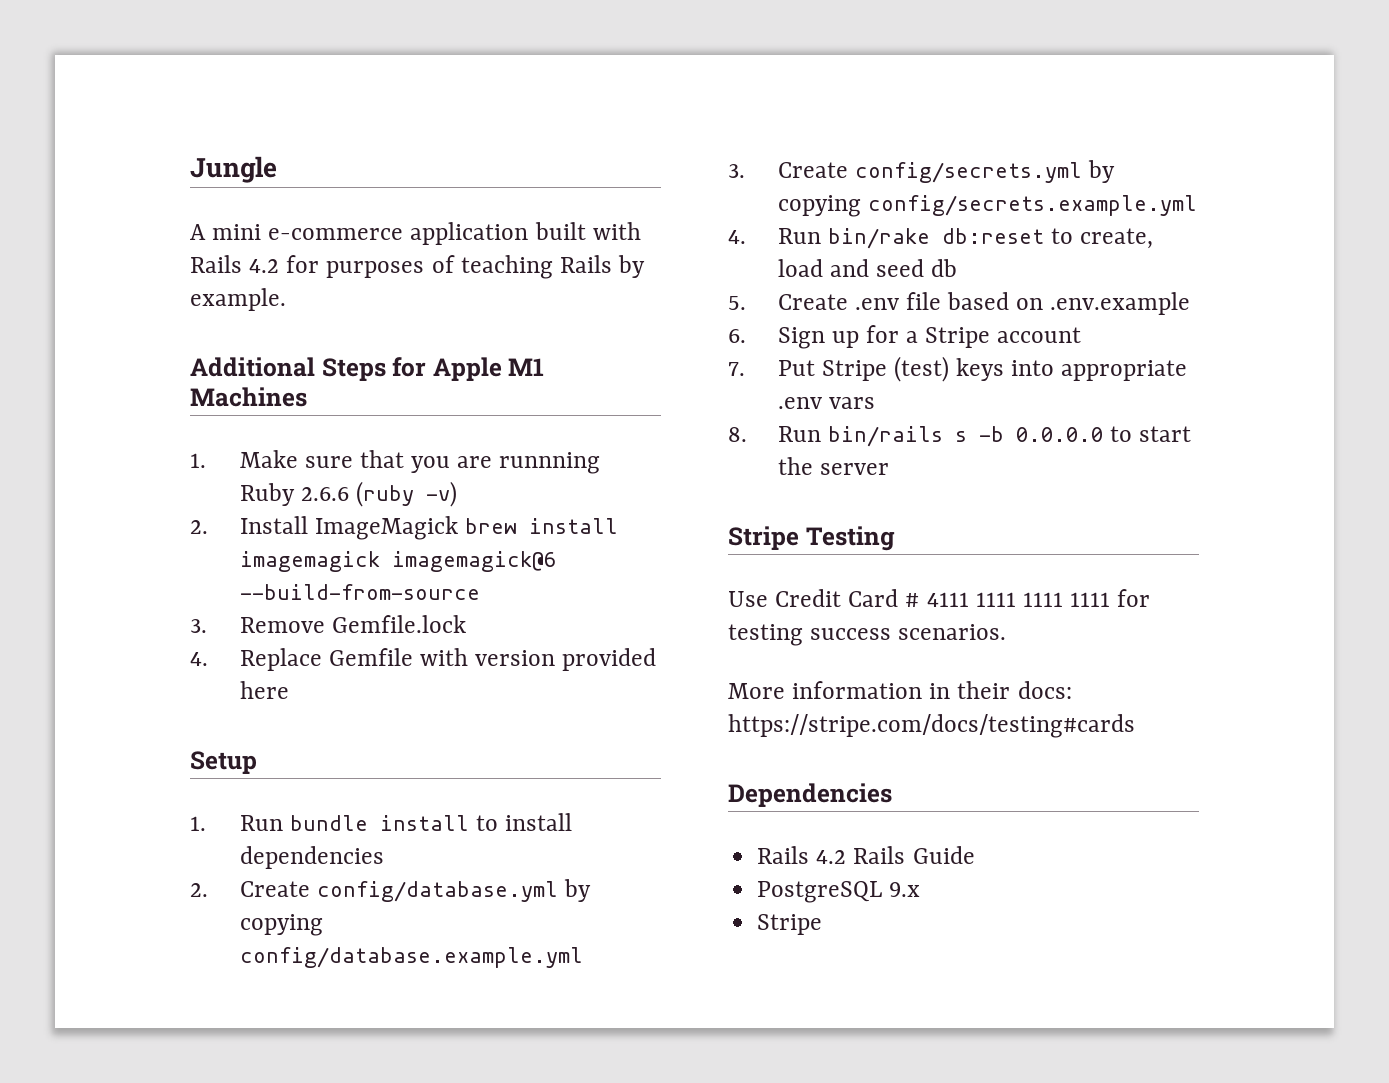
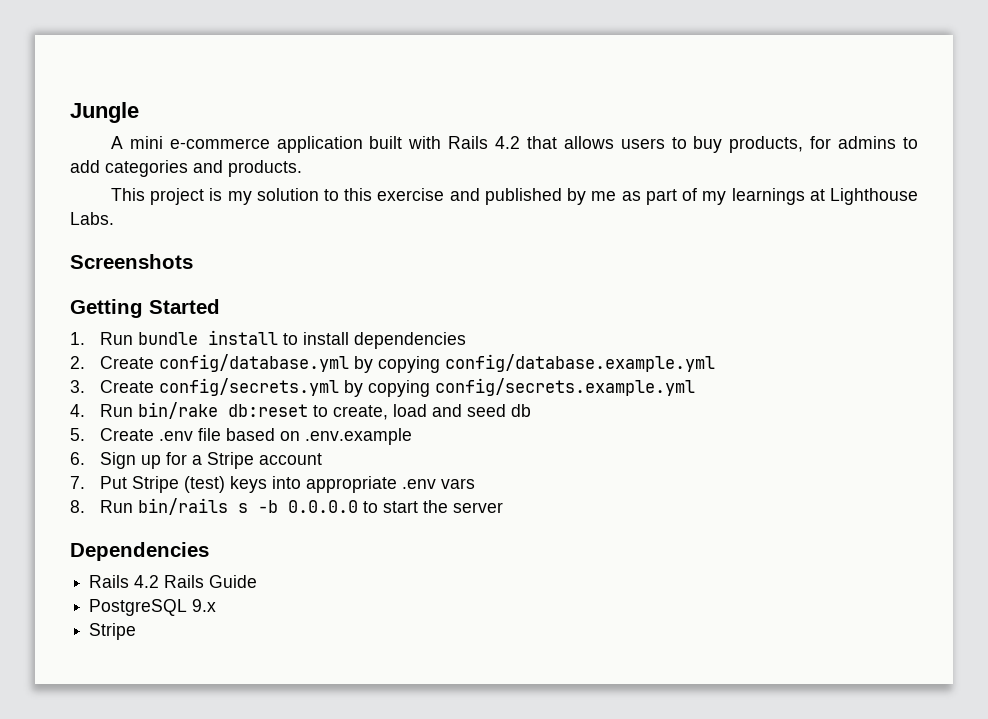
- A mini e-commerce application built with Rails 4.2 for purposes of teaching Rails by example.
- Additional Steps for Apple M1 Machines
- 1. Make sure that you are runnning Ruby 2.6.6 (ruby -v)
- 2. Install ImageMagick brew install imagemagick imagemagick@6 --build-from-source
- 3. Remove Gemfile.lock
- 4. Replace Gemfile with version provided here
- Setup
+ A mini e-commerce application built with Rails 4.2 that allows users to buy products, for admins to add categories and products.
+ This project is my solution to this exercise and published by me as part of my learnings at Lighthouse Labs.
+ Screenshots
+ Getting Started
- Stripe Testing
- Use Credit Card # 4111 1111 1111 1111 for testing success scenarios.
- More information in their docs: https://stripe.com/docs/testing#cards

